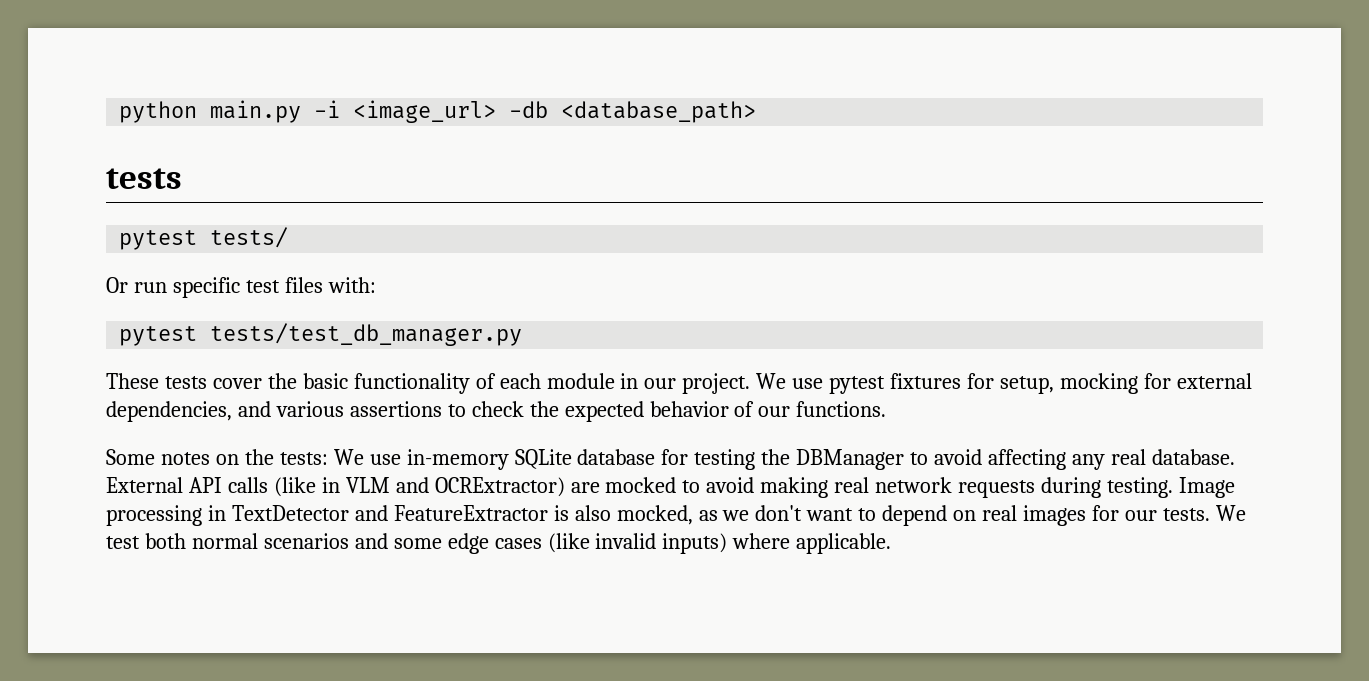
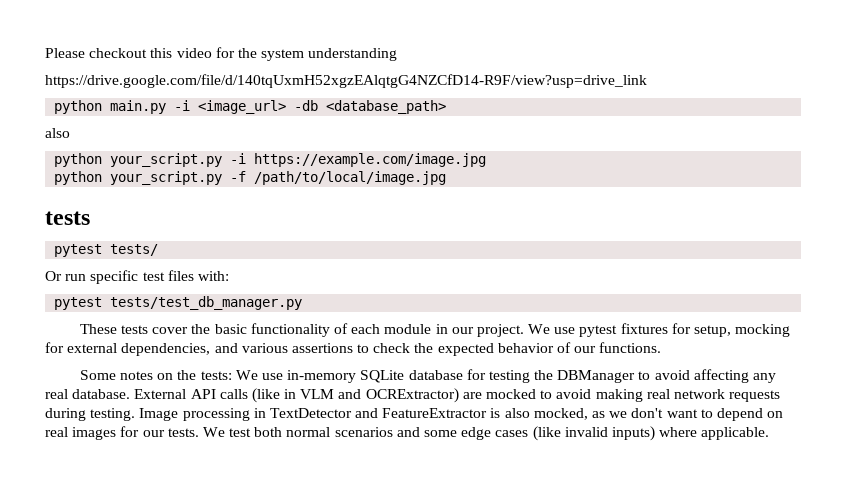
+ Please checkout this video for the system understanding
+ https://drive.google.com/file/d/140tqUxmH52xgzEAlqtgG4NZCfD14-R9F/view?usp=drive_link
  python main.py -i <image_url> -db <database_path>
+ also
+ python your_script.py -i https://example.com/image.jpg
+ python your_script.py -f /path/to/local/image.jpg

